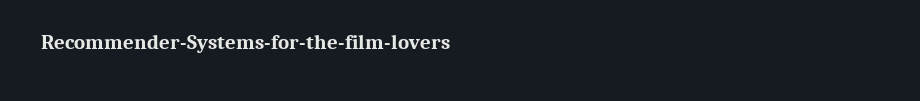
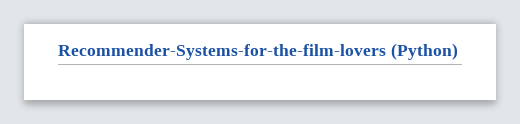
- Recommender-Systems-for-the-film-lovers
+ Recommender-Systems-for-the-film-lovers (Python)

